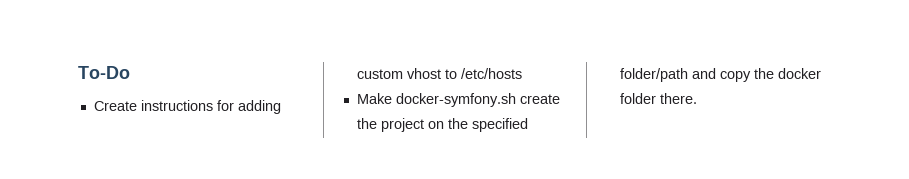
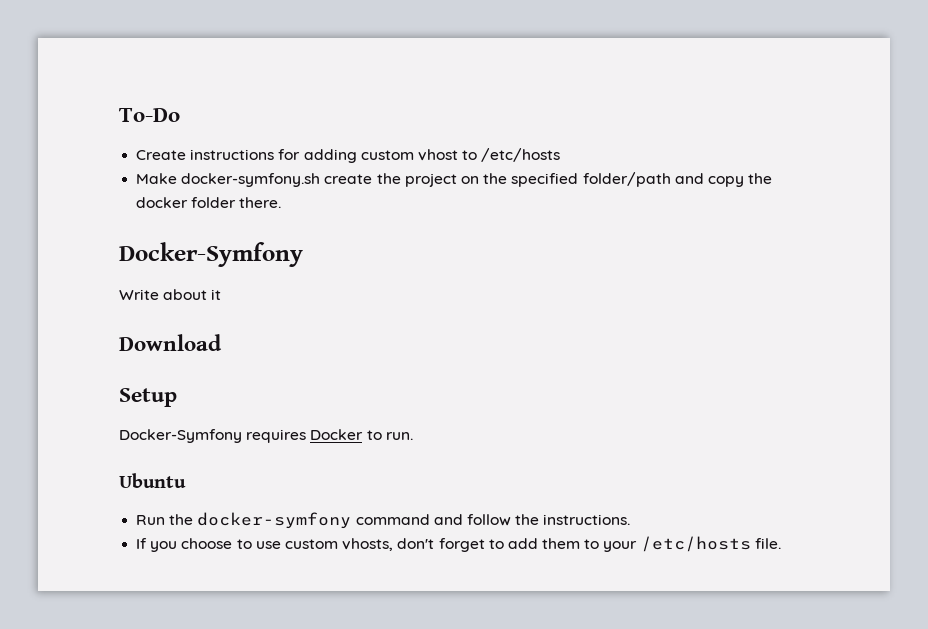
  Make docker-symfony.sh create the project on the specified folder/path and copy the docker folder there.
+ Docker-Symfony
+ Write about it
+ Download
+ Setup
+ Docker-Symfony requires Docker to run.
+ Ubuntu
+ Run the docker-symfony command and follow the instructions.
+ If you choose to use custom vhosts, don't forget to add them to your /etc/hosts file.

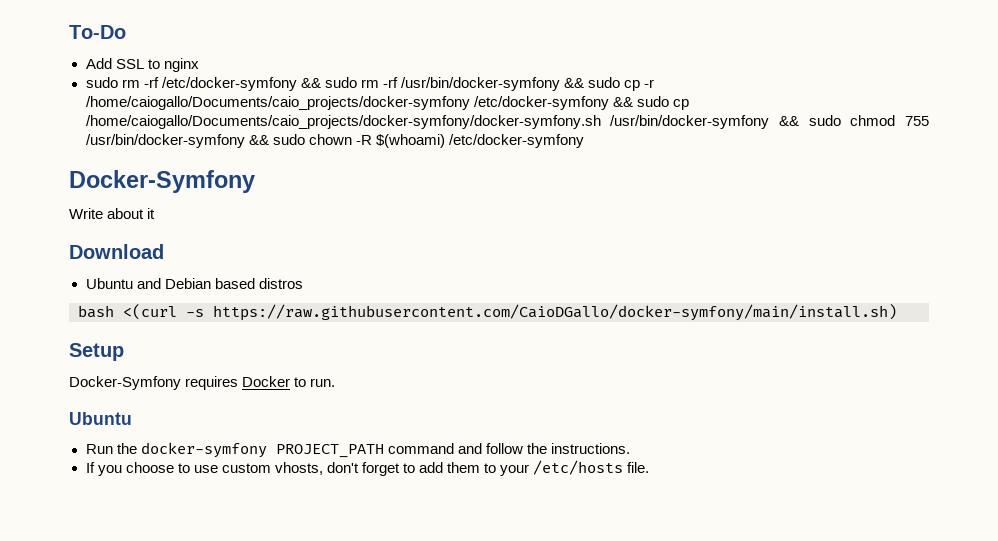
- Create instructions for adding custom vhost to /etc/hosts
- Make docker-symfony.sh create the project on the specified folder/path and copy the docker folder there.
+ Add SSL to nginx
+ sudo rm -rf /etc/docker-symfony && sudo rm -rf /usr/bin/docker-symfony && sudo cp -r /home/caiogallo/Documents/caio_projects/docker-symfony /etc/docker-symfony && sudo cp /home/caiogallo/Documents/caio_projects/docker-symfony/docker-symfony.sh /usr/bin/docker-symfony && sudo chmod 755 /usr/bin/docker-symfony && sudo chown -R $(whoami) /etc/docker-symfony
+ Ubuntu and Debian based distros
+ bash <(curl -s https://raw.githubusercontent.com/CaioDGallo/docker-symfony/main/install.sh)
- Run the docker-symfony command and follow the instructions.
+ Run the docker-symfony PROJECT_PATH command and follow the instructions.

